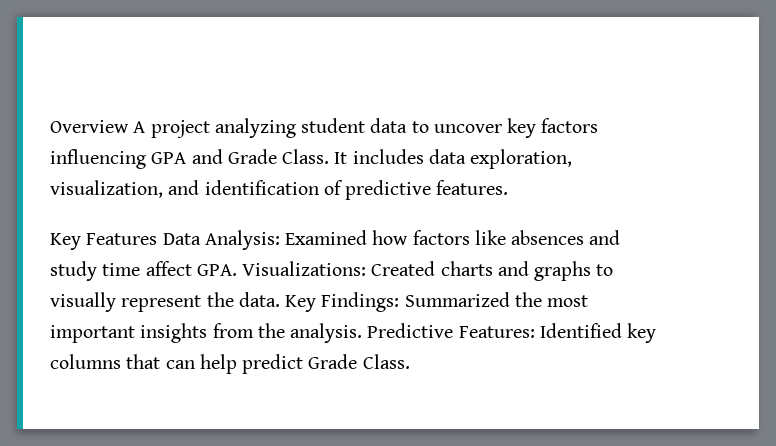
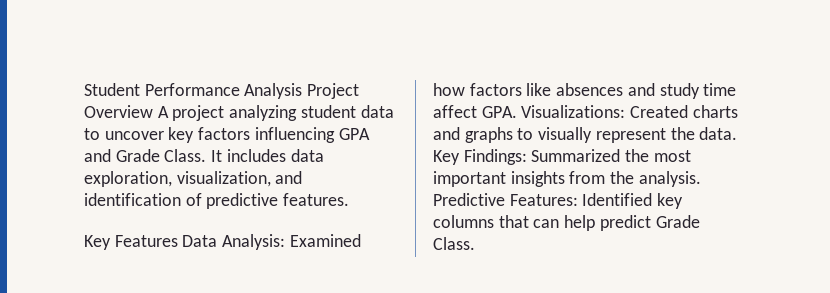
- Overview A project analyzing student data to uncover key factors influencing GPA and Grade Class.
+ Student Performance Analysis Project Overview A project analyzing student data to uncover key factors influencing GPA and Grade Class.

